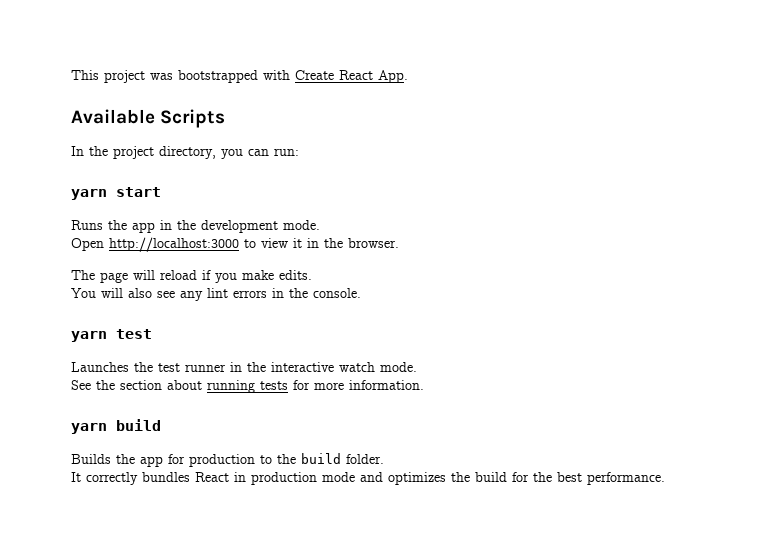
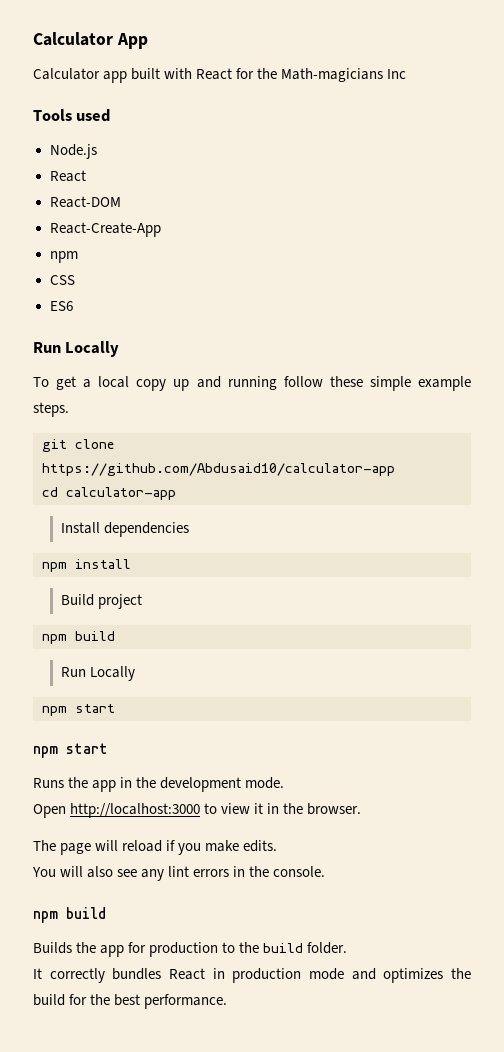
- This project was bootstrapped with Create React App.
- Available Scripts
- In the project directory, you can run:
- yarn start
+ Calculator App
+ Calculator app built with React for the Math-magicians Inc
+ Tools used
+ Node.js
+ React
+ React-DOM
+ React-Create-App
+ npm
+ CSS
+ ES6
+ Run Locally
+ To get a local copy up and running follow these simple example steps.
+ git clone https://github.com/Abdusaid10/calculator-app
+ cd calculator-app
+ Install dependencies
+ npm install
+ Build project
+ npm build
+ Run Locally
+ npm start
+ npm start
  You will also see any lint errors in the console.
- yarn test
- Launches the test runner in the interactive watch mode.
- See the section about running tests for more information.
- yarn build
+ npm build

